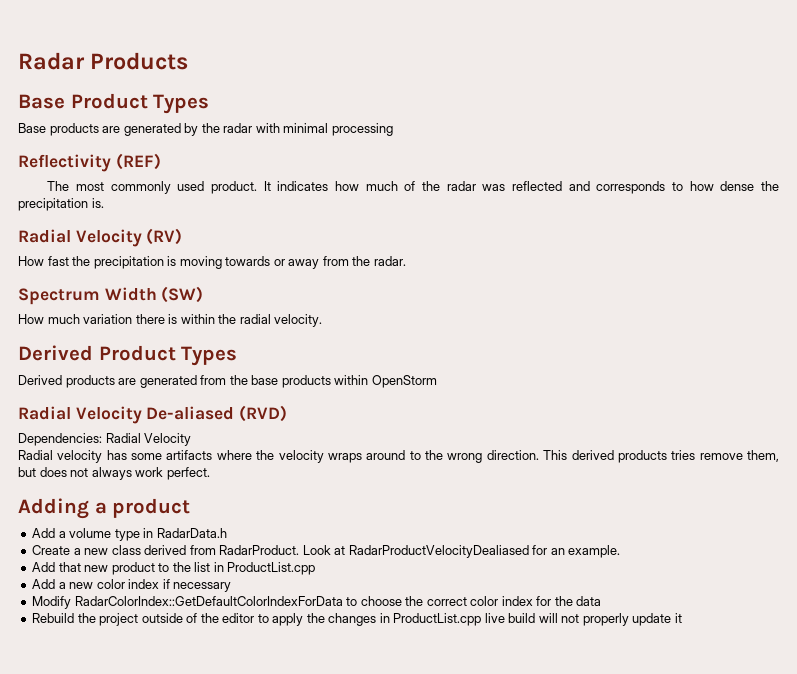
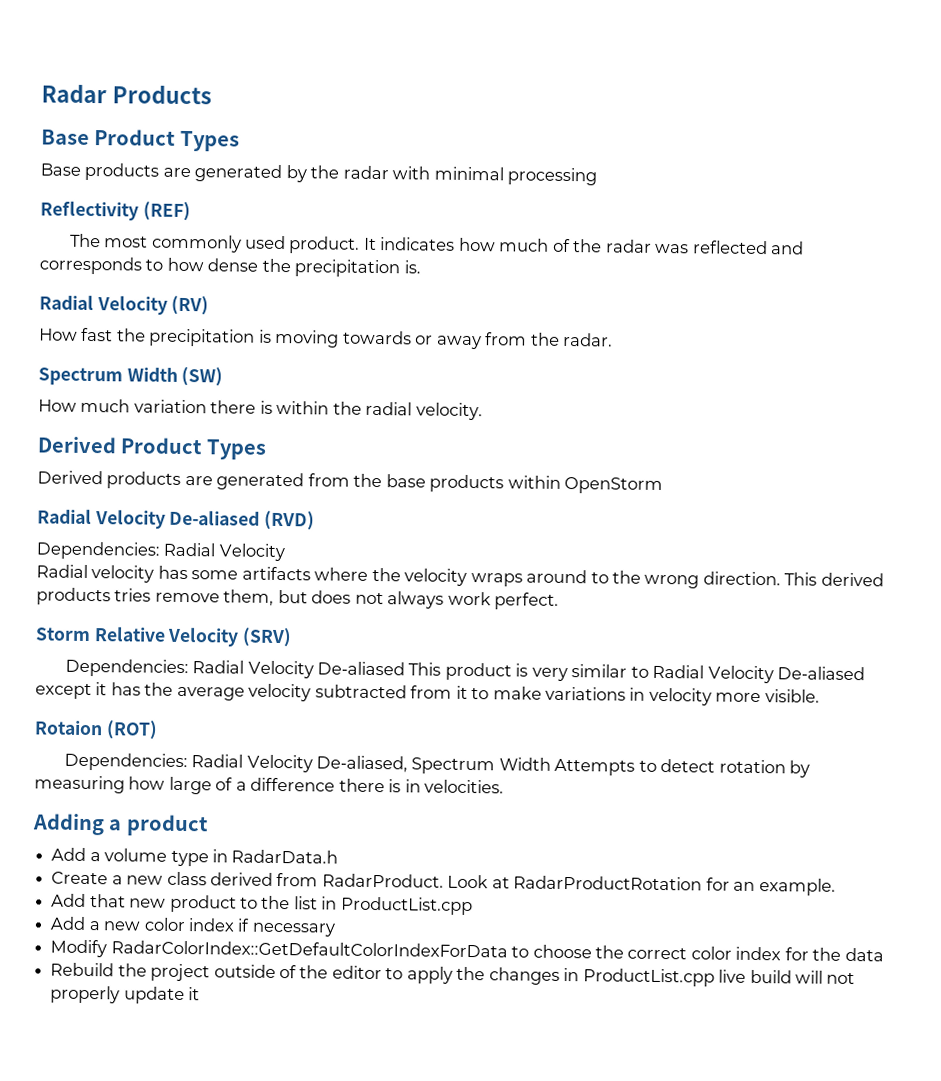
+ Storm Relative Velocity (SRV)
+ Dependencies: Radial Velocity De-aliased This product is very similar to Radial Velocity De-aliased except it has the average velocity subtracted from it to make variations in velocity more visible.
+ Rotaion (ROT)
+ Dependencies: Radial Velocity De-aliased, Spectrum Width Attempts to detect rotation by measuring how large of a difference there is in velocities.
- Look at RadarProductVelocityDealiased for an example.
+ Look at RadarProductRotation for an example.

